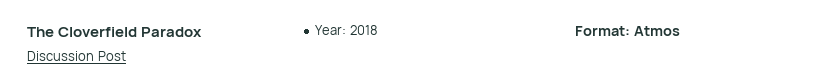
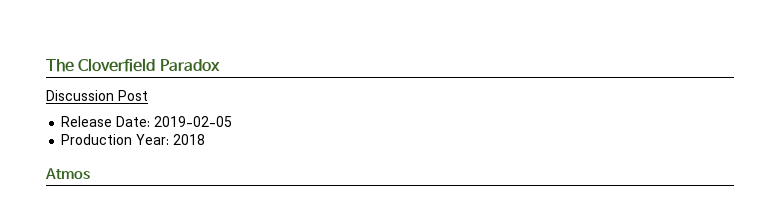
- Year: 2018
+ Release Date: 2019-02-05
+ Production Year: 2018
- Format: Atmos
+ Atmos

